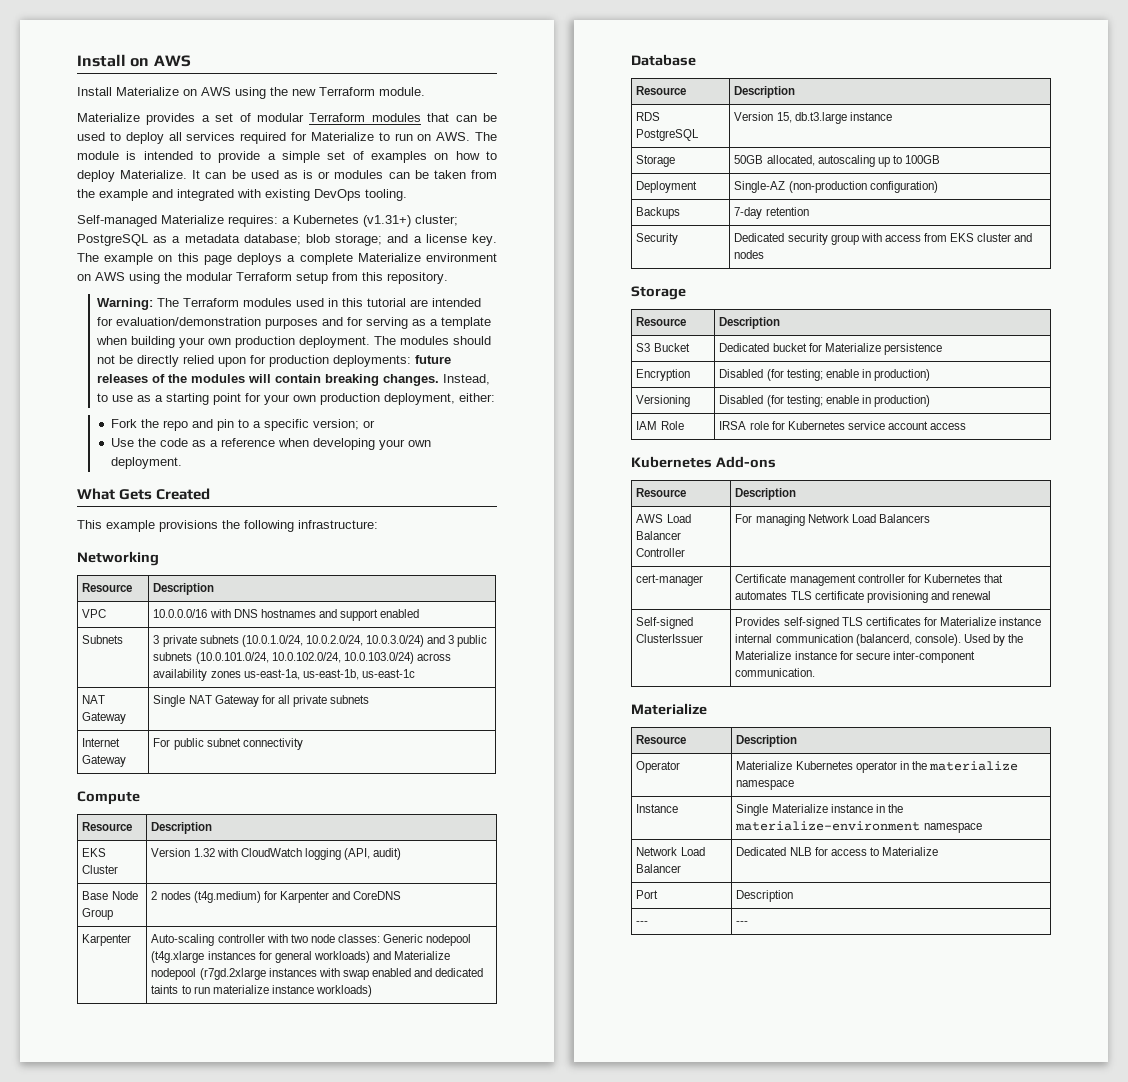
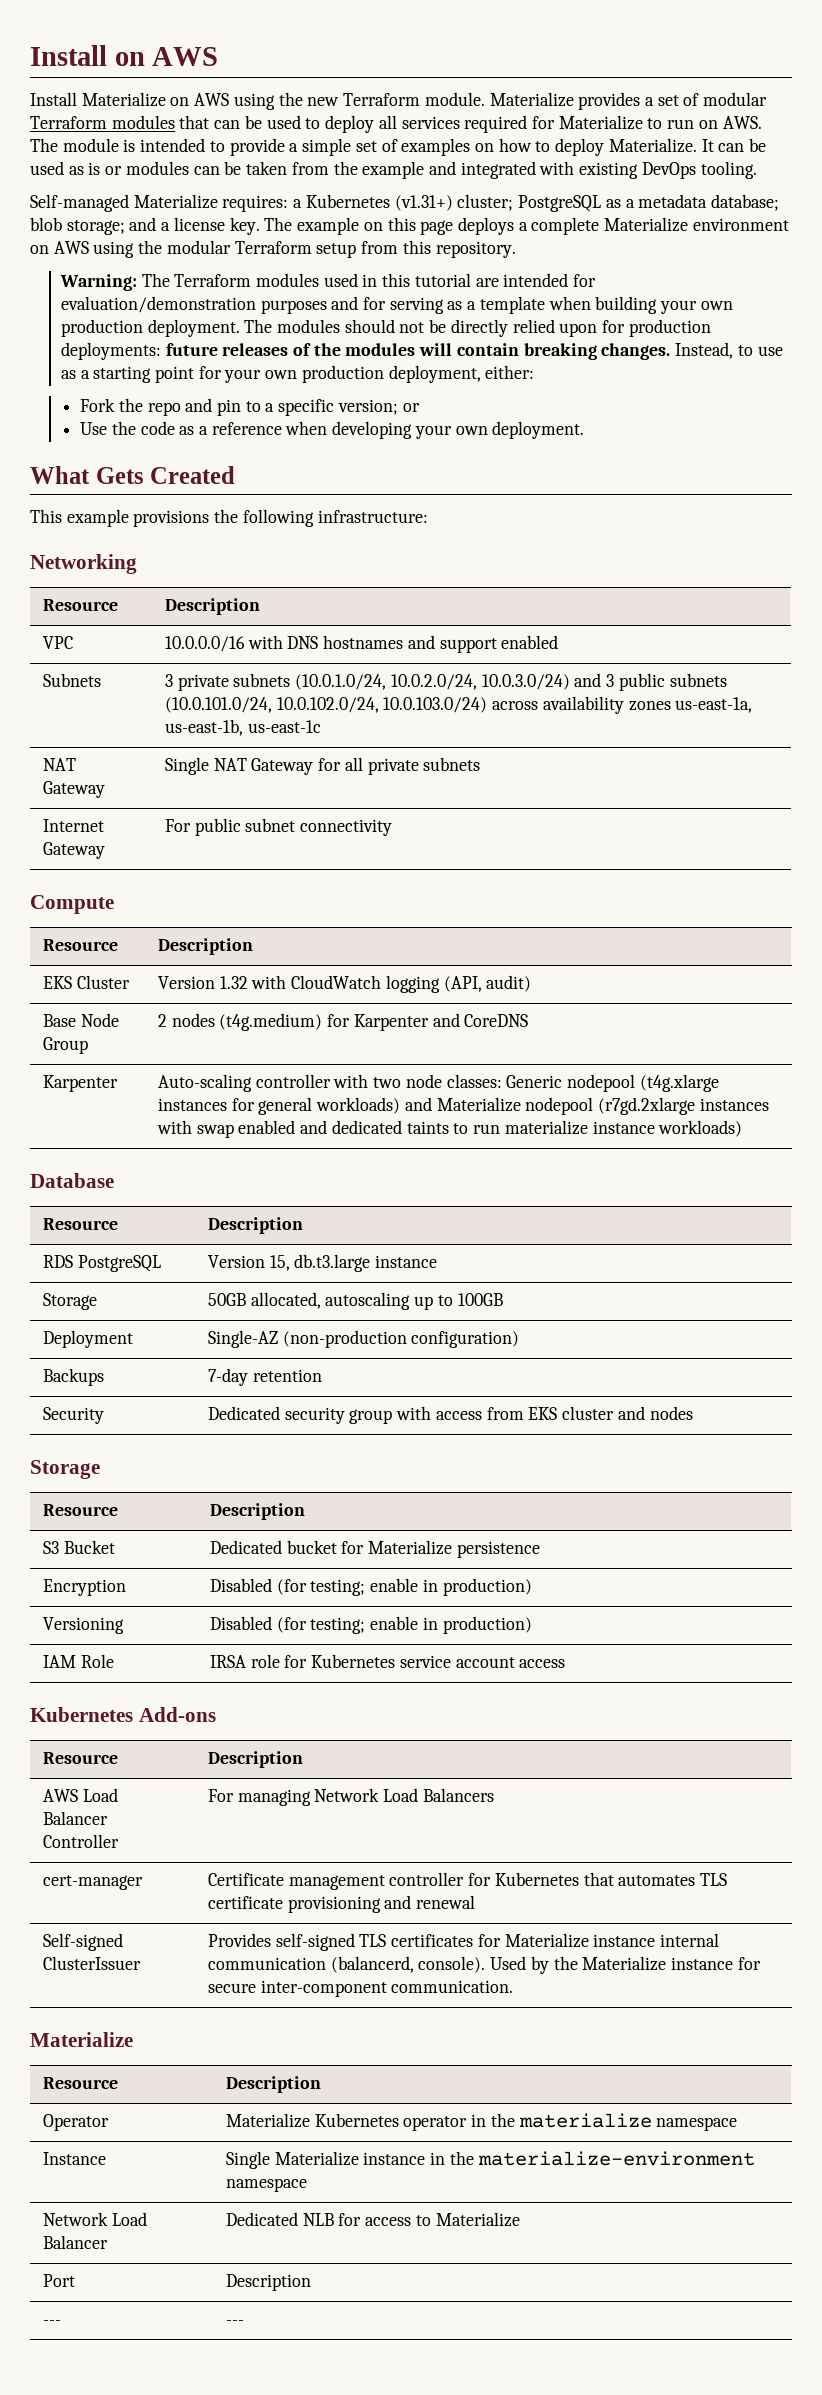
- Install Materialize on AWS using the new Terraform module.
- Materialize provides a set of modular Terraform modules that can be used to deploy all services required for Materialize to run on AWS. The module is intended to provide a simple set of examples on how to deploy Materialize.
+ Install Materialize on AWS using the new Terraform module. Materialize provides a set of modular Terraform modules that can be used to deploy all services required for Materialize to run on AWS. The module is intended to provide a simple set of examples on how to deploy Materialize.

